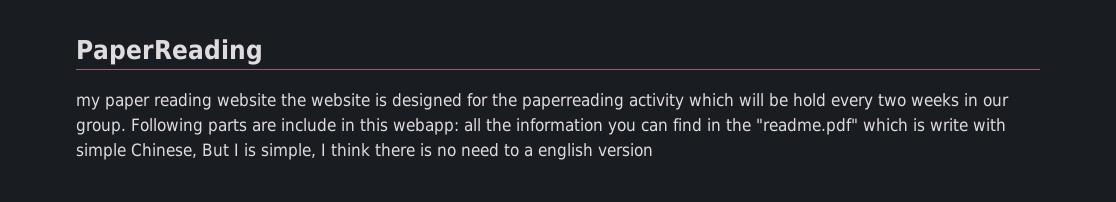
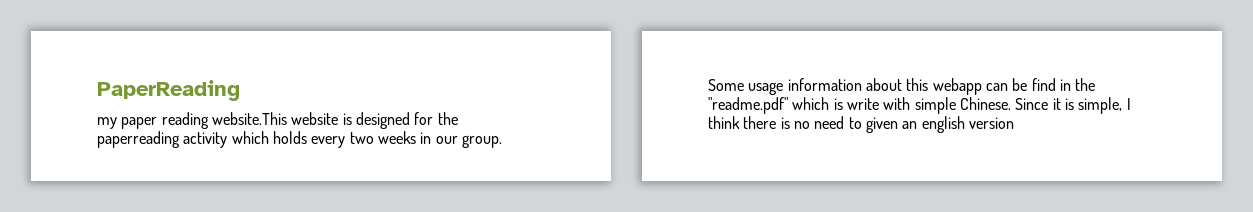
- my paper reading website the website is designed for the paperreading activity which will be hold every two weeks in our group.
+ my paper reading website.This website is designed for the paperreading activity which holds every two weeks in our group.
- Following parts are include in this webapp: all the information you can find in the "readme.pdf" which is write with simple Chinese, But I is simple, I think there is no need to a english version
+ Some usage information about this webapp can be find in the "readme.pdf" which is write with simple Chinese. Since it is simple, I think there is no need to given an english version

